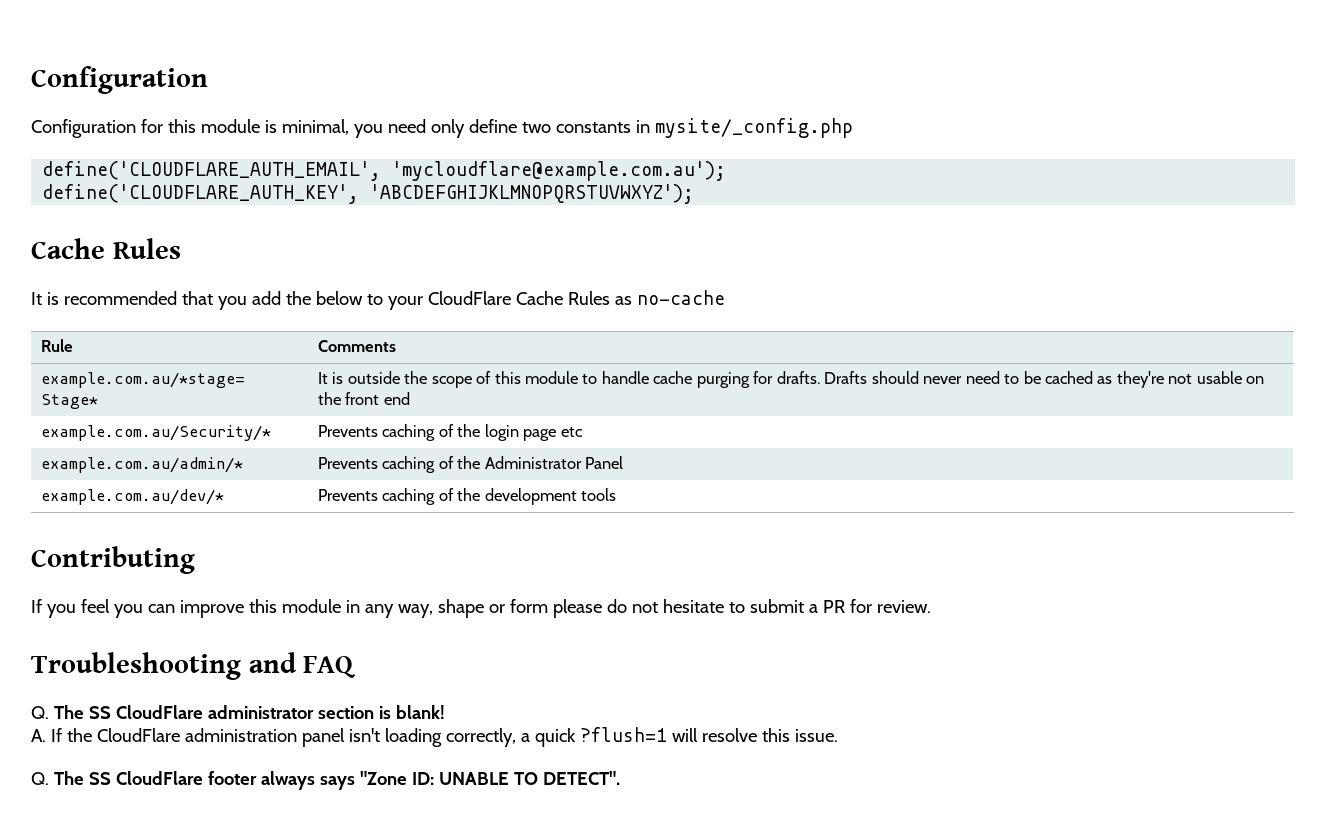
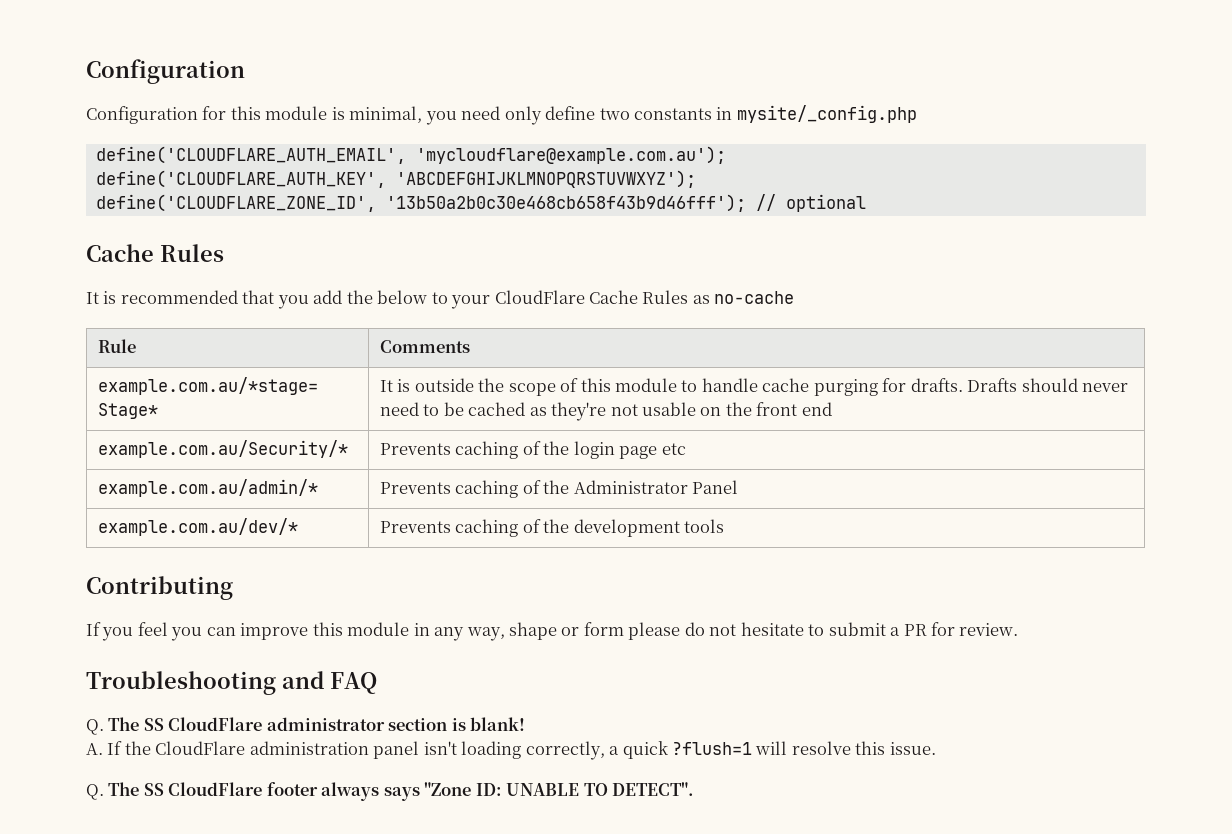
+ define('CLOUDFLARE_ZONE_ID', '13b50a2b0c30e468cb658f43b9d46fff'); // optional

